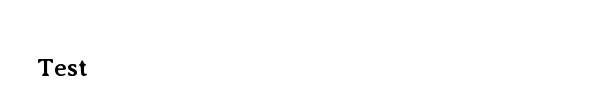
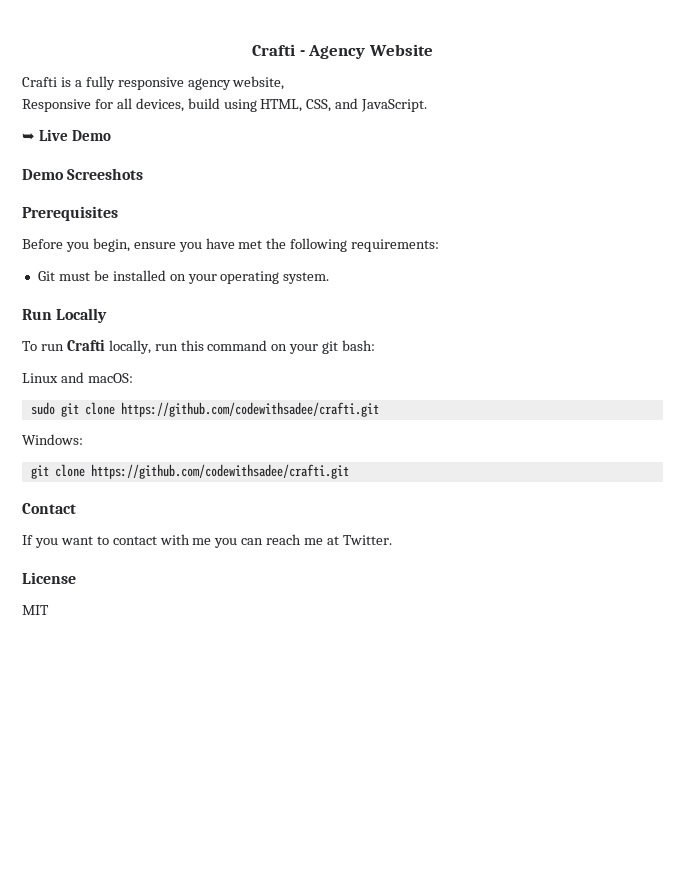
- Test
+ Crafti - Agency Website
+ Crafti is a fully responsive agency website,
+ Responsive for all devices, build using HTML, CSS, and JavaScript.
+ ➥ Live Demo
+ Demo Screeshots
+ Prerequisites
+ Before you begin, ensure you have met the following requirements:
+ Git must be installed on your operating system.
+ Run Locally
+ To run Crafti locally, run this command on your git bash:
+ Linux and macOS:
+ sudo git clone https://github.com/codewithsadee/crafti.git
+ Windows:
+ git clone https://github.com/codewithsadee/crafti.git
+ Contact
+ If you want to contact with me you can reach me at Twitter.
+ License
+ MIT

